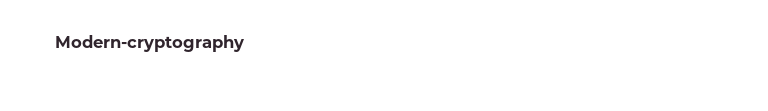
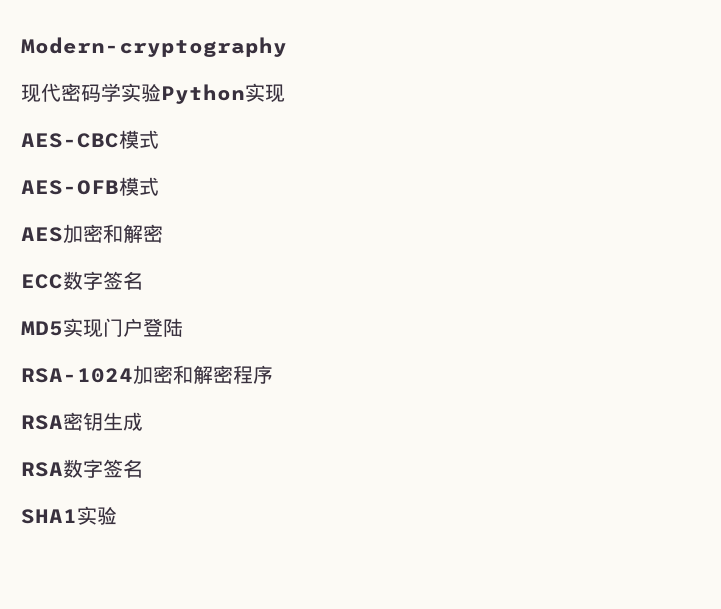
+ 现代密码学实验Python实现
+ AES-CBC模式
+ AES-OFB模式
+ AES加密和解密
+ ECC数字签名
+ MD5实现门户登陆
+ RSA-1024加密和解密程序
+ RSA密钥生成
+ RSA数字签名
+ SHA1实验

